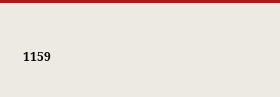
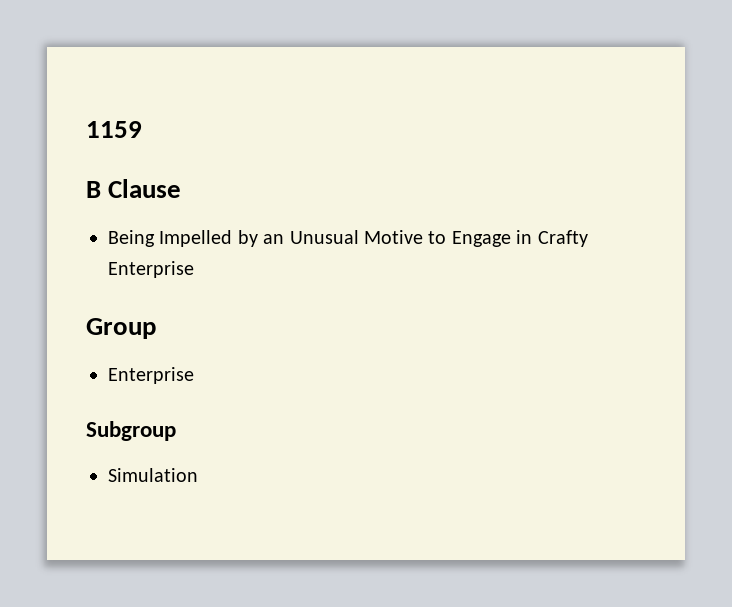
+ B Clause
+ Being Impelled by an Unusual Motive to Engage in Crafty Enterprise
+ Group
+ Enterprise
+ Subgroup
+ Simulation

